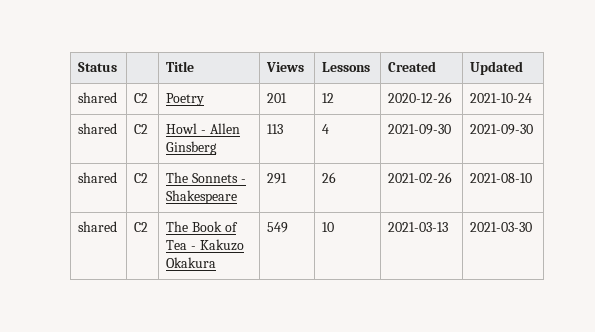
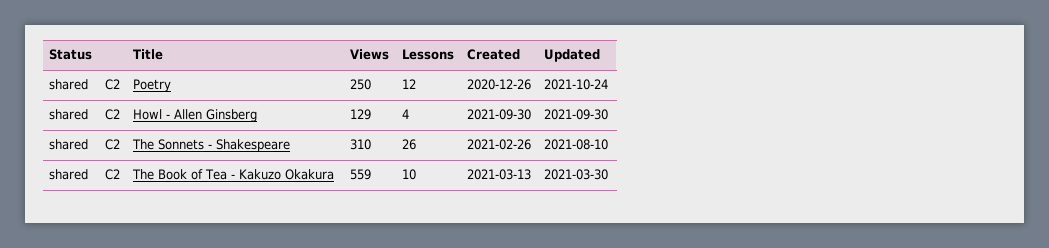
- shared | C2 | Poetry | 201 | 12 | 2020-12-26 | 2021-10-24
+ shared | C2 | Poetry | 250 | 12 | 2020-12-26 | 2021-10-24
- shared | C2 | Howl - Allen Ginsberg | 113 | 4 | 2021-09-30 | 2021-09-30
+ shared | C2 | Howl - Allen Ginsberg | 129 | 4 | 2021-09-30 | 2021-09-30
- shared | C2 | The Sonnets - Shakespeare | 291 | 26 | 2021-02-26 | 2021-08-10
+ shared | C2 | The Sonnets - Shakespeare | 310 | 26 | 2021-02-26 | 2021-08-10
- shared | C2 | The Book of Tea - Kakuzo Okakura | 549 | 10 | 2021-03-13 | 2021-03-30
+ shared | C2 | The Book of Tea - Kakuzo Okakura | 559 | 10 | 2021-03-13 | 2021-03-30

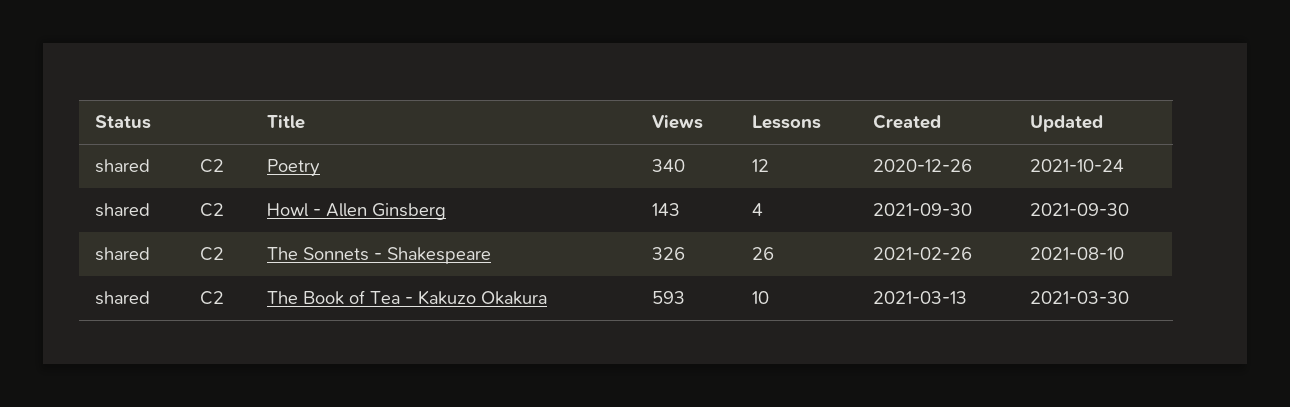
- shared | C2 | Poetry | 250 | 12 | 2020-12-26 | 2021-10-24
+ shared | C2 | Poetry | 340 | 12 | 2020-12-26 | 2021-10-24
- shared | C2 | Howl - Allen Ginsberg | 129 | 4 | 2021-09-30 | 2021-09-30
+ shared | C2 | Howl - Allen Ginsberg | 143 | 4 | 2021-09-30 | 2021-09-30
- shared | C2 | The Sonnets - Shakespeare | 310 | 26 | 2021-02-26 | 2021-08-10
+ shared | C2 | The Sonnets - Shakespeare | 326 | 26 | 2021-02-26 | 2021-08-10
- shared | C2 | The Book of Tea - Kakuzo Okakura | 559 | 10 | 2021-03-13 | 2021-03-30
+ shared | C2 | The Book of Tea - Kakuzo Okakura | 593 | 10 | 2021-03-13 | 2021-03-30

